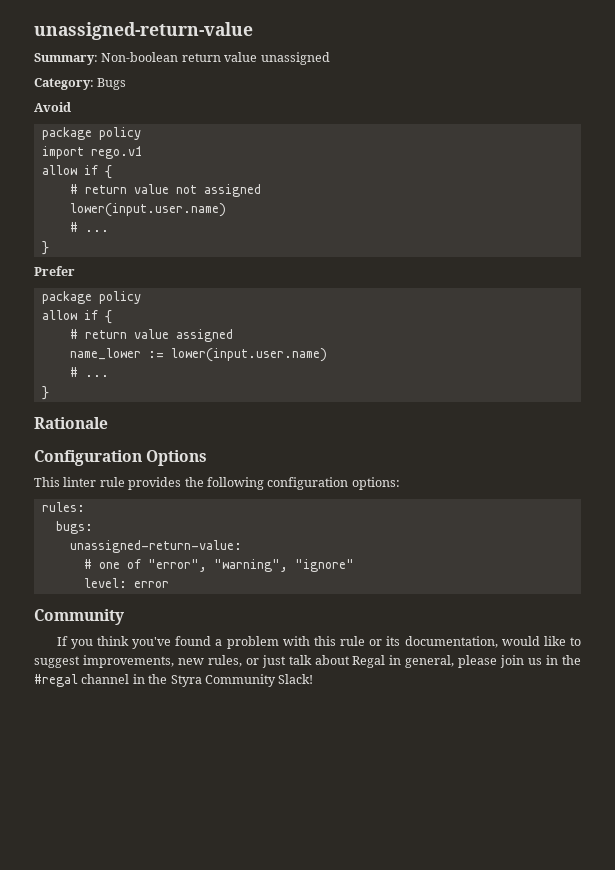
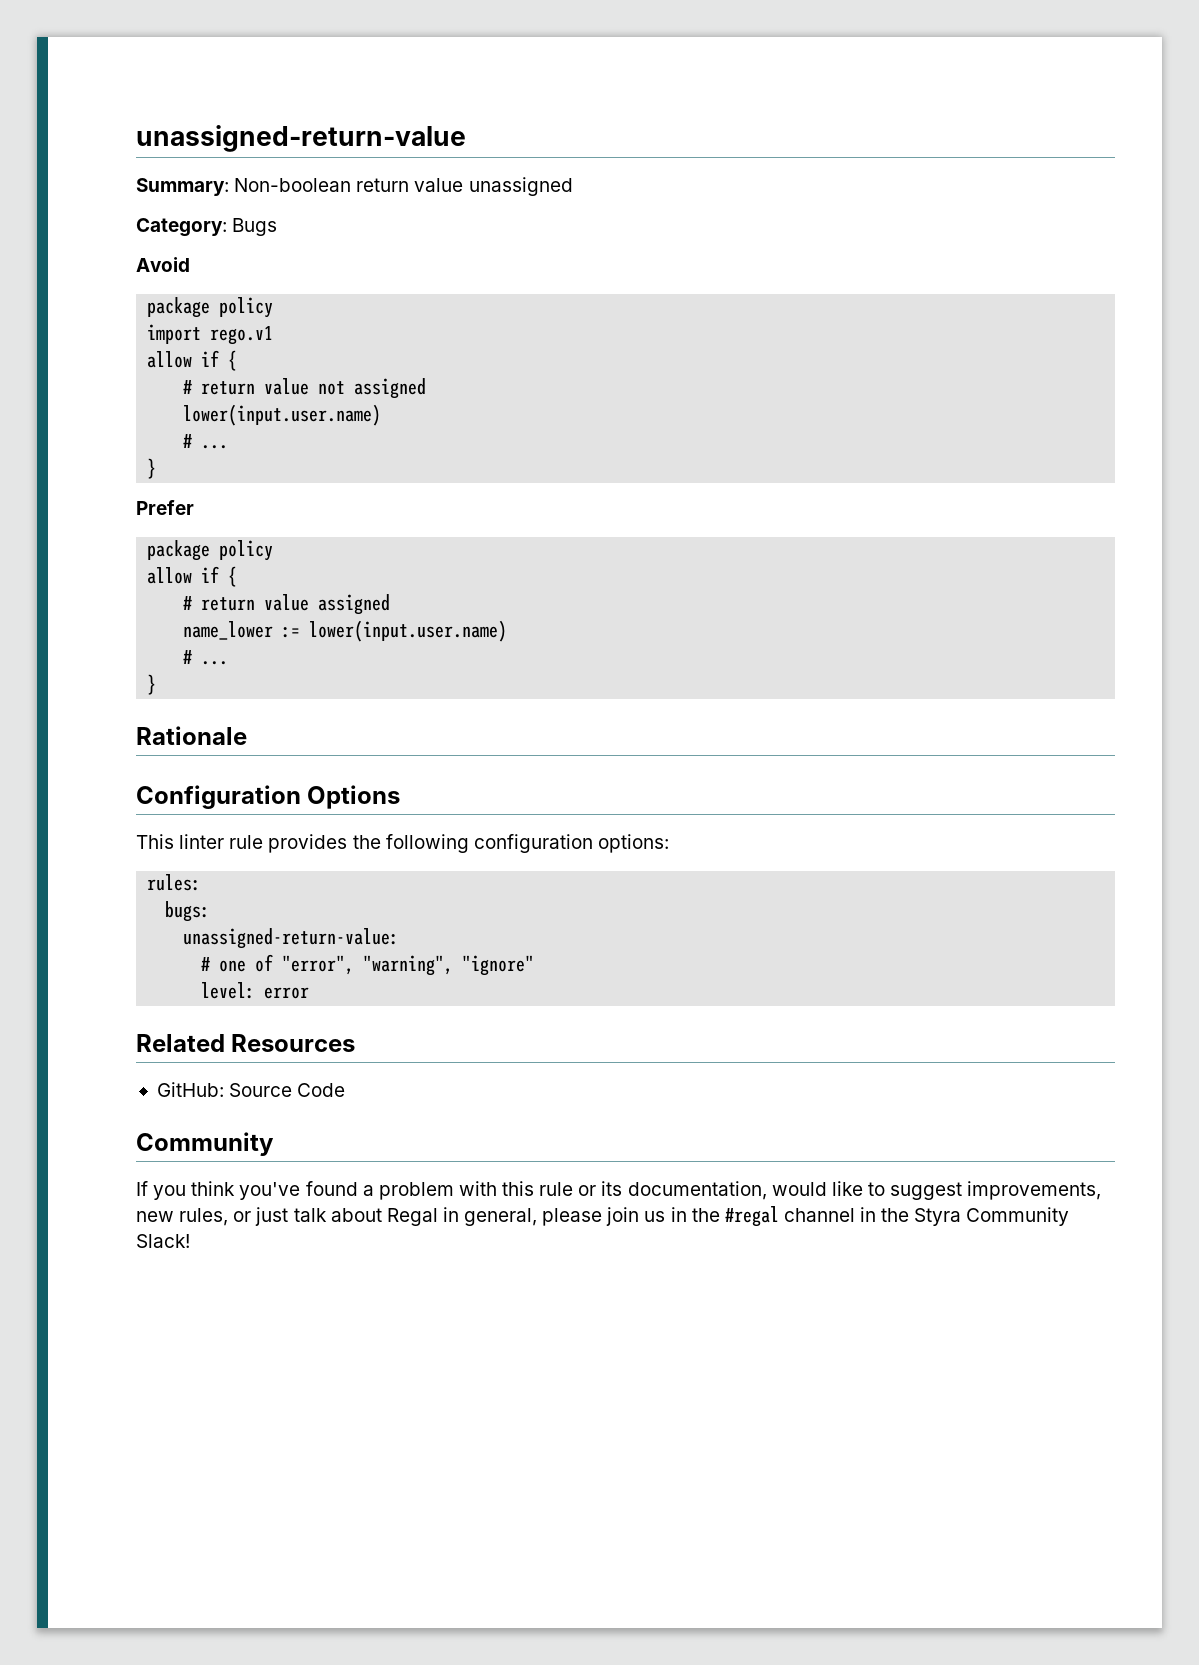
+ Related Resources
+ GitHub: Source Code

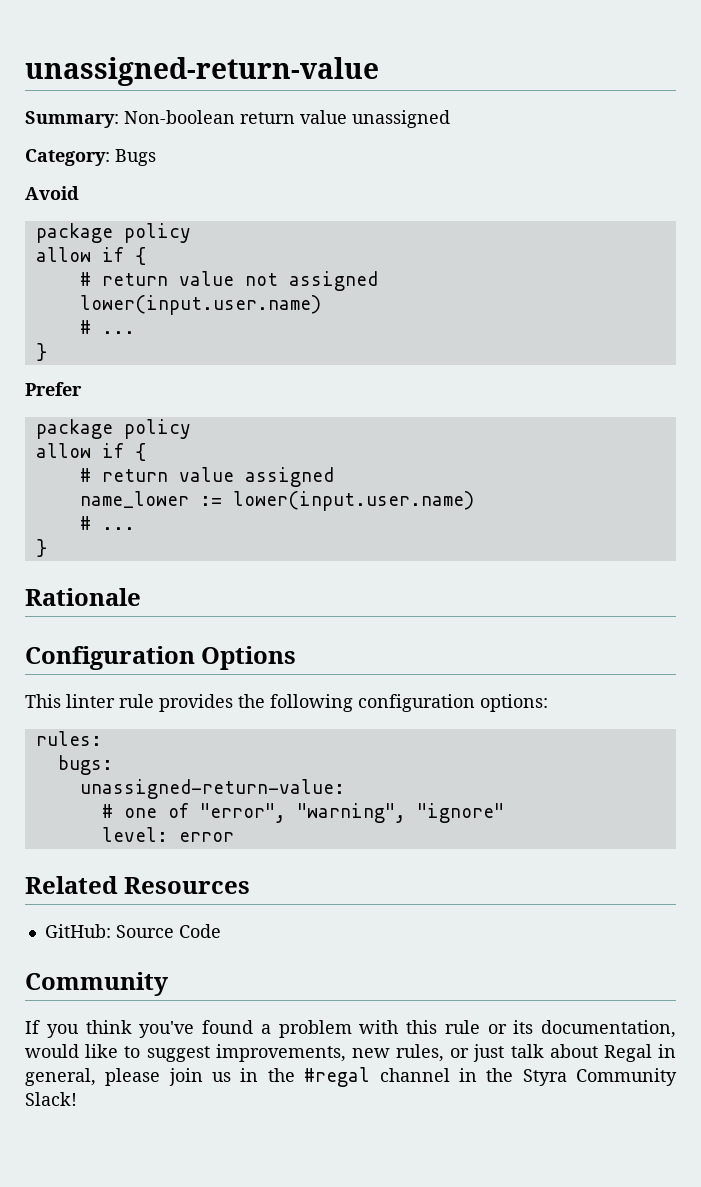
- import rego.v1

